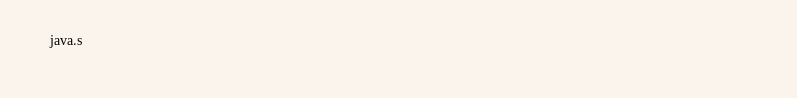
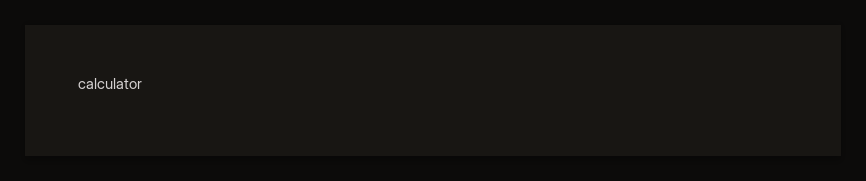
- java.s
+ calculator

